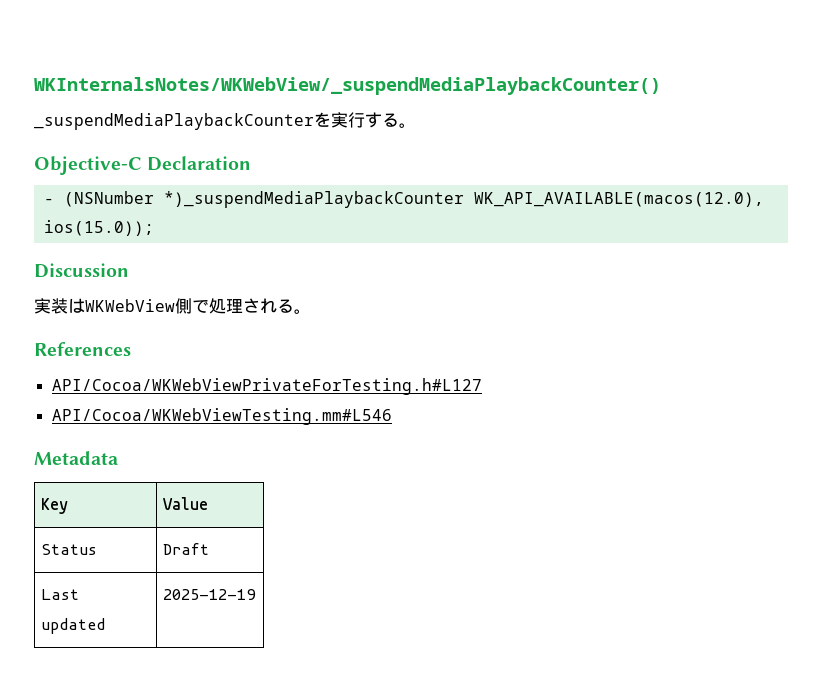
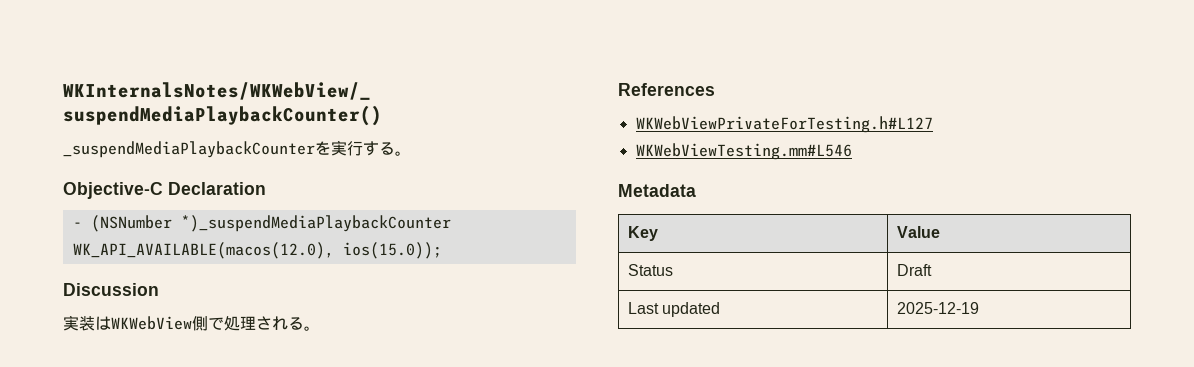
- API/Cocoa/WKWebViewPrivateForTesting.h#L127
- API/Cocoa/WKWebViewTesting.mm#L546
+ WKWebViewPrivateForTesting.h#L127
+ WKWebViewTesting.mm#L546

